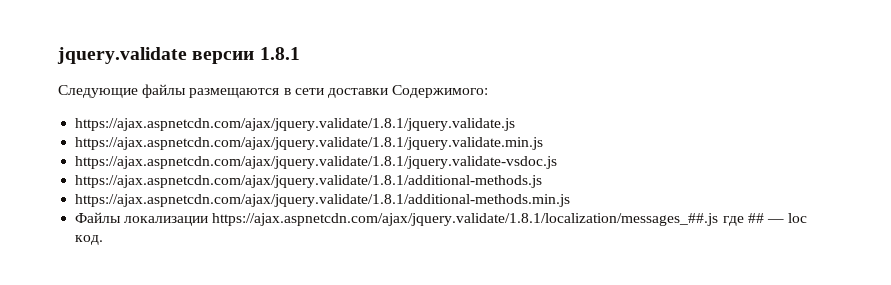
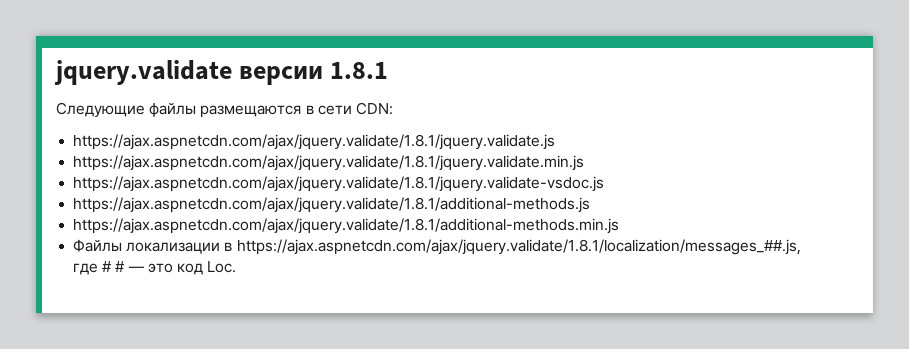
- Следующие файлы размещаются в сети доставки Содержимого:
+ Следующие файлы размещаются в сети CDN:
- Файлы локализации https://ajax.aspnetcdn.com/ajax/jquery.validate/1.8.1/localization/messages_##.js где ## — loc код.
+ Файлы локализации в https://ajax.aspnetcdn.com/ajax/jquery.validate/1.8.1/localization/messages_##.js, где # # — это код Loc.

